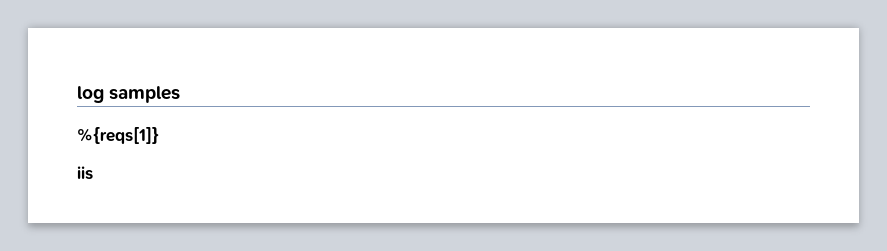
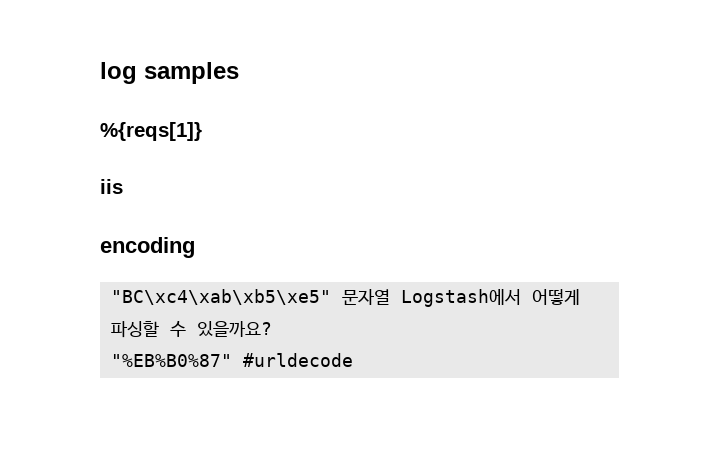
+ encoding
+ "BC\xc4\xab\xb5\xe5" 문자열 Logstash에서 어떻게 파싱할 수 있을까요?
+ "%EB%B0%87" #urldecode

